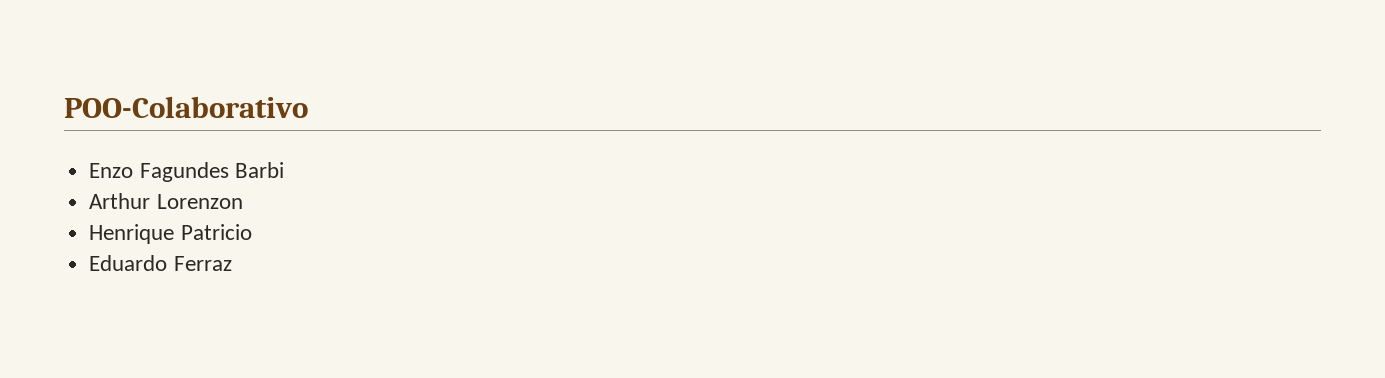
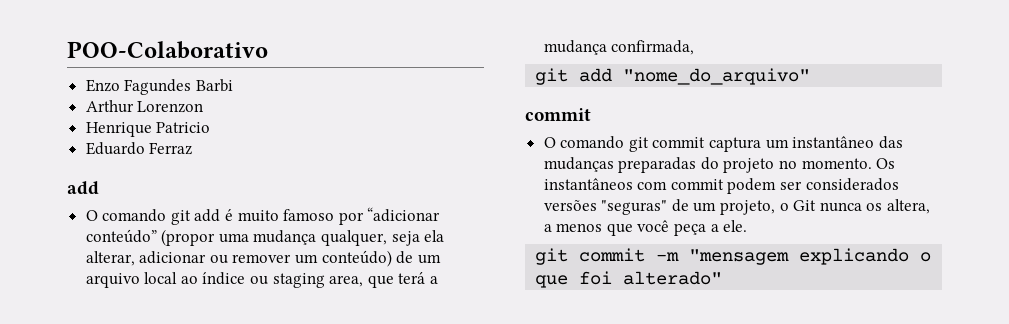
  Eduardo Ferraz
+ add
+ O comando git add é muito famoso por “adicionar conteúdo” (propor uma mudança qualquer, seja ela alterar, adicionar ou remover um conteúdo) de um arquivo local ao índice ou staging area, que terá a mudança confirmada,
+ git add "nome_do_arquivo"
+ commit
+ O comando git commit captura um instantâneo das mudanças preparadas do projeto no momento. Os instantâneos com commit podem ser considerados versões "seguras" de um projeto, o Git nunca os altera, a menos que você peça a ele.
+ git commit -m "mensagem explicando o que foi alterado"

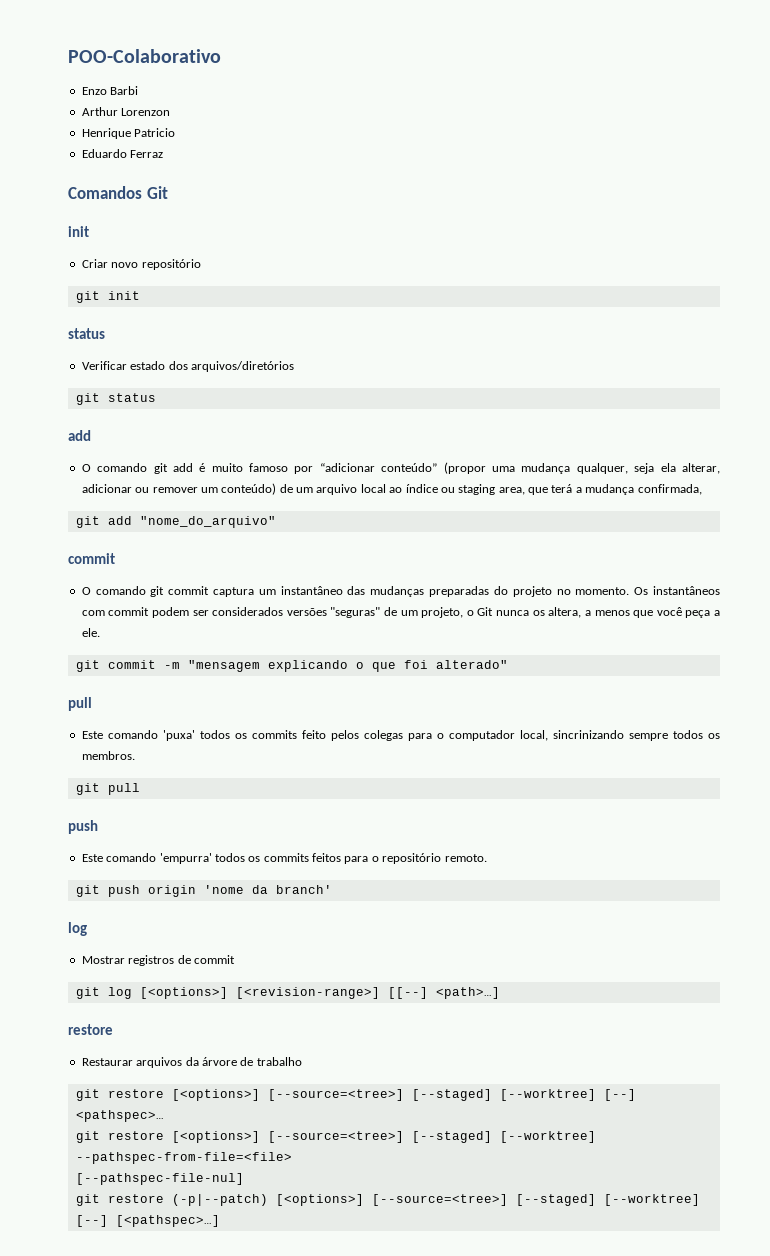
- Enzo Fagundes Barbi
+ Enzo Barbi
+ Comandos Git
+ init
+ Criar novo repositório
+ git init
+ status
+ Verificar estado dos arquivos/diretórios
+ git status
  git commit -m "mensagem explicando o que foi alterado"
+ pull
+ Este comando 'puxa' todos os commits feito pelos colegas para o computador local, sincrinizando sempre todos os membros.
+ git pull
+ push
+ Este comando 'empurra' todos os commits feitos para o repositório remoto.
+ git push origin 'nome da branch'
+ log
+ Mostrar registros de commit
+ git log [<options>] [<revision-range>] [[--] <path>…]
+ restore
+ Restaurar arquivos da árvore de trabalho
+ git restore [<options>] [--source=<tree>] [--staged] [--worktree] [--] <pathspec>…
+ git restore [<options>] [--source=<tree>] [--staged] [--worktree] --pathspec-from-file=<file>
+ [--pathspec-file-nul]
+ git restore (-p|--patch) [<options>] [--source=<tree>] [--staged] [--worktree] [--] [<pathspec>…]

